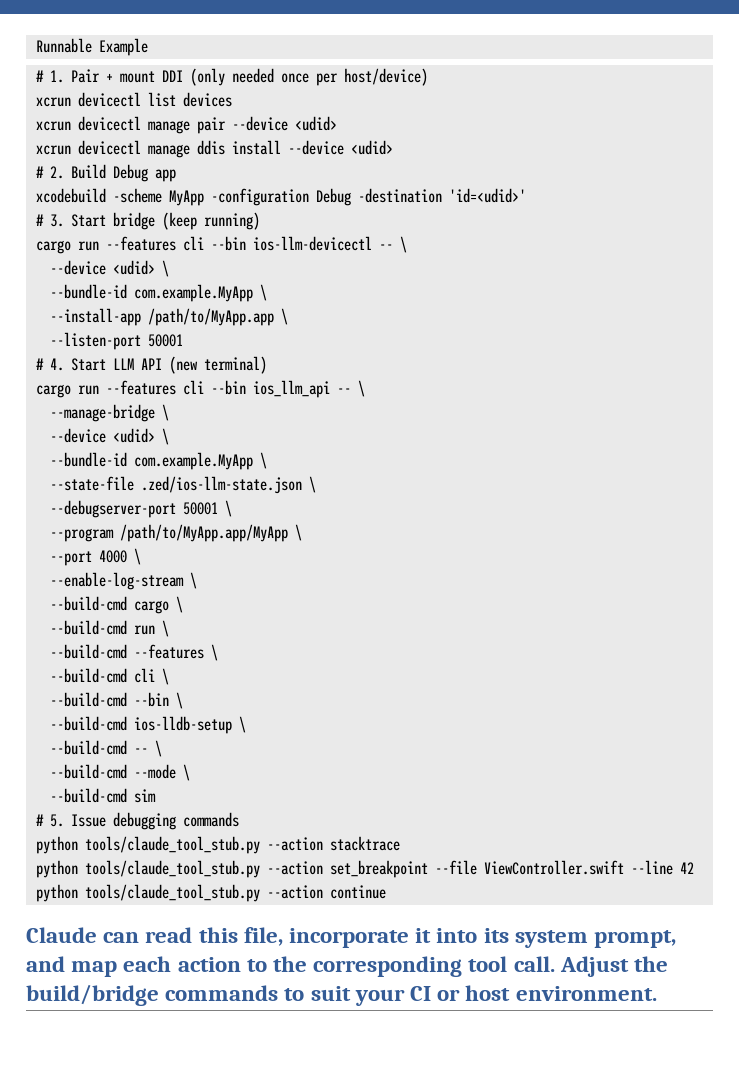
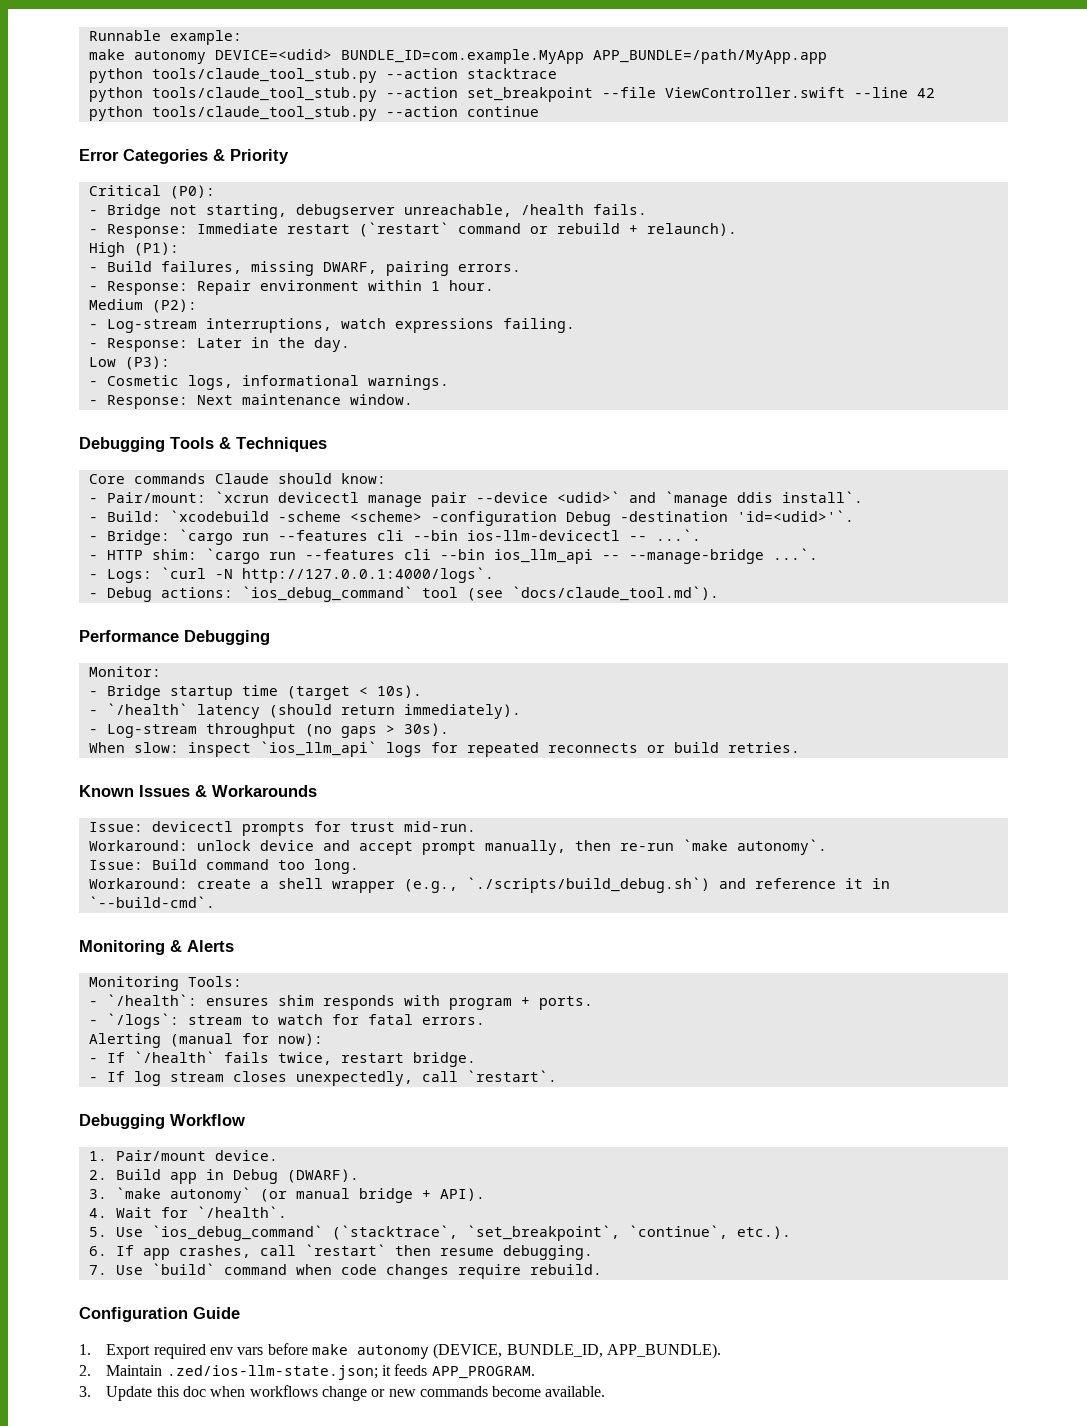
- Runnable Example
- # 1. Pair + mount DDI (only needed once per host/device)
- xcrun devicectl list devices
- xcrun devicectl manage pair --device <udid>
- xcrun devicectl manage ddis install --device <udid>
- # 2. Build Debug app
- xcodebuild -scheme MyApp -configuration Debug -destination 'id=<udid>'
- # 3. Start bridge (keep running)
- cargo run --features cli --bin ios-llm-devicectl -- \
- --device <udid> \
- --bundle-id com.example.MyApp \
- --install-app /path/to/MyApp.app \
- --listen-port 50001
- # 4. Start LLM API (new terminal)
- cargo run --features cli --bin ios_llm_api -- \
- --manage-bridge \
- --device <udid> \
- --bundle-id com.example.MyApp \
- --state-file .zed/ios-llm-state.json \
- --debugserver-port 50001 \
- --program /path/to/MyApp.app/MyApp \
- --port 4000 \
- --enable-log-stream \
- --build-cmd cargo \
- --build-cmd run \
- --build-cmd --features \
- --build-cmd cli \
- --build-cmd --bin \
- --build-cmd ios-lldb-setup \
- --build-cmd -- \
- --build-cmd --mode \
- --build-cmd sim
- # 5. Issue debugging commands
+ Runnable example:
+ make autonomy DEVICE=<udid> BUNDLE_ID=com.example.MyApp APP_BUNDLE=/path/MyApp.app
- Claude can read this file, incorporate it into its system prompt, and map each action to the corresponding tool call. Adjust the build/bridge commands to suit your CI or host environment.
+ Error Categories & Priority
+ Critical (P0):
+ - Bridge not starting, debugserver unreachable, /health fails.
+ - Response: Immediate restart (`restart` command or rebuild + relaunch).
+ High (P1):
+ - Build failures, missing DWARF, pairing errors.
+ - Response: Repair environment within 1 hour.
+ Medium (P2):
+ - Log-stream interruptions, watch expressions failing.
+ - Response: Later in the day.
+ Low (P3):
+ - Cosmetic logs, informational warnings.
+ - Response: Next maintenance window.
+ Debugging Tools & Techniques
+ Core commands Claude should know:
+ - Pair/mount: `xcrun devicectl manage pair --device <udid>` and `manage ddis install`.
+ - Build: `xcodebuild -scheme <scheme> -configuration Debug -destination 'id=<udid>'`.
+ - Bridge: `cargo run --features cli --bin ios-llm-devicectl -- ...`.
+ - HTTP shim: `cargo run --features cli --bin ios_llm_api -- --manage-bridge ...`.
+ - Logs: `curl -N http://127.0.0.1:4000/logs`.
+ - Debug actions: `ios_debug_command` tool (see `docs/claude_tool.md`).
+ Performance Debugging
+ Monitor:
+ - Bridge startup time (target < 10s).
+ - `/health` latency (should return immediately).
+ - Log-stream throughput (no gaps > 30s).
+ When slow: inspect `ios_llm_api` logs for repeated reconnects or build retries.
+ Known Issues & Workarounds
+ Issue: devicectl prompts for trust mid-run.
+ Workaround: unlock device and accept prompt manually, then re-run `make autonomy`.
+ Issue: Build command too long.
+ Workaround: create a shell wrapper (e.g., `./scripts/build_debug.sh`) and reference it in `--build-cmd`.
+ Monitoring & Alerts
+ Monitoring Tools:
+ - `/health`: ensures shim responds with program + ports.
+ - `/logs`: stream to watch for fatal errors.
+ Alerting (manual for now):
+ - If `/health` fails twice, restart bridge.
+ - If log stream closes unexpectedly, call `restart`.
+ Debugging Workflow
+ 1. Pair/mount device.
+ 2. Build app in Debug (DWARF).
+ 3. `make autonomy` (or manual bridge + API).
+ 4. Wait for `/health`.
+ 5. Use `ios_debug_command` (`stacktrace`, `set_breakpoint`, `continue`, etc.).
+ 6. If app crashes, call `restart` then resume debugging.
+ 7. Use `build` command when code changes require rebuild.
+ Configuration Guide
+ 1. Export required env vars before make autonomy (DEVICE, BUNDLE_ID, APP_BUNDLE).
+ 2. Maintain .zed/ios-llm-state.json; it feeds APP_PROGRAM.
+ 3. Update this doc when workflows change or new commands become available.

